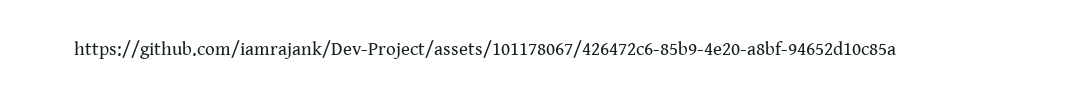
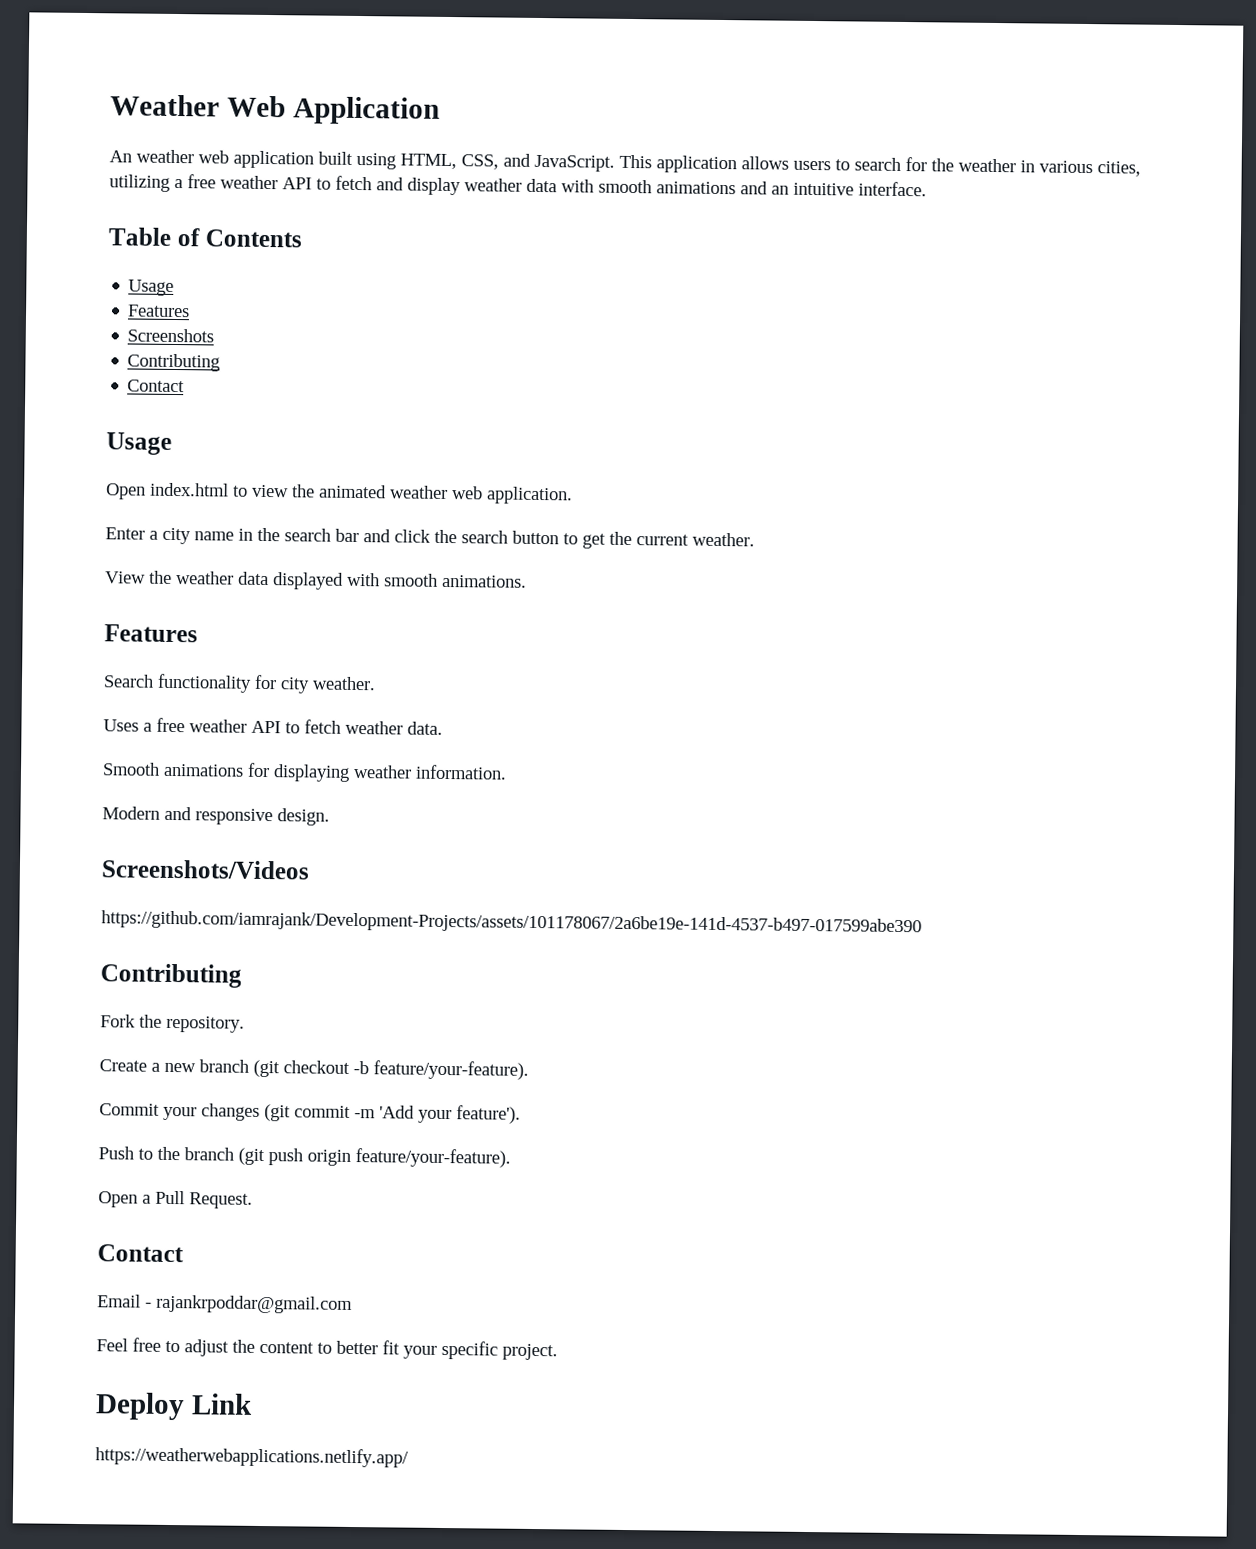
- https://github.com/iamrajank/Dev-Project/assets/101178067/426472c6-85b9-4e20-a8bf-94652d10c85a
+ Weather Web Application
+ An weather web application built using HTML, CSS, and JavaScript. This application allows users to search for the weather in various cities, utilizing a free weather API to fetch and display weather data with smooth animations and an intuitive interface.
+ Table of Contents
+ Usage
+ Features
+ Screenshots
+ Contributing
+ Contact
+ Usage
+ Open index.html to view the animated weather web application.
+ Enter a city name in the search bar and click the search button to get the current weather.
+ View the weather data displayed with smooth animations.
+ Features
+ Search functionality for city weather.
+ Uses a free weather API to fetch weather data.
+ Smooth animations for displaying weather information.
+ Modern and responsive design.
+ Screenshots/Videos
+ https://github.com/iamrajank/Development-Projects/assets/101178067/2a6be19e-141d-4537-b497-017599abe390
+ Contributing
+ Fork the repository.
+ Create a new branch (git checkout -b feature/your-feature).
+ Commit your changes (git commit -m 'Add your feature').
+ Push to the branch (git push origin feature/your-feature).
+ Open a Pull Request.
+ Contact
+ Email - rajankrpoddar@gmail.com
+ Feel free to adjust the content to better fit your specific project.
+ Deploy Link
+ https://weatherwebapplications.netlify.app/

